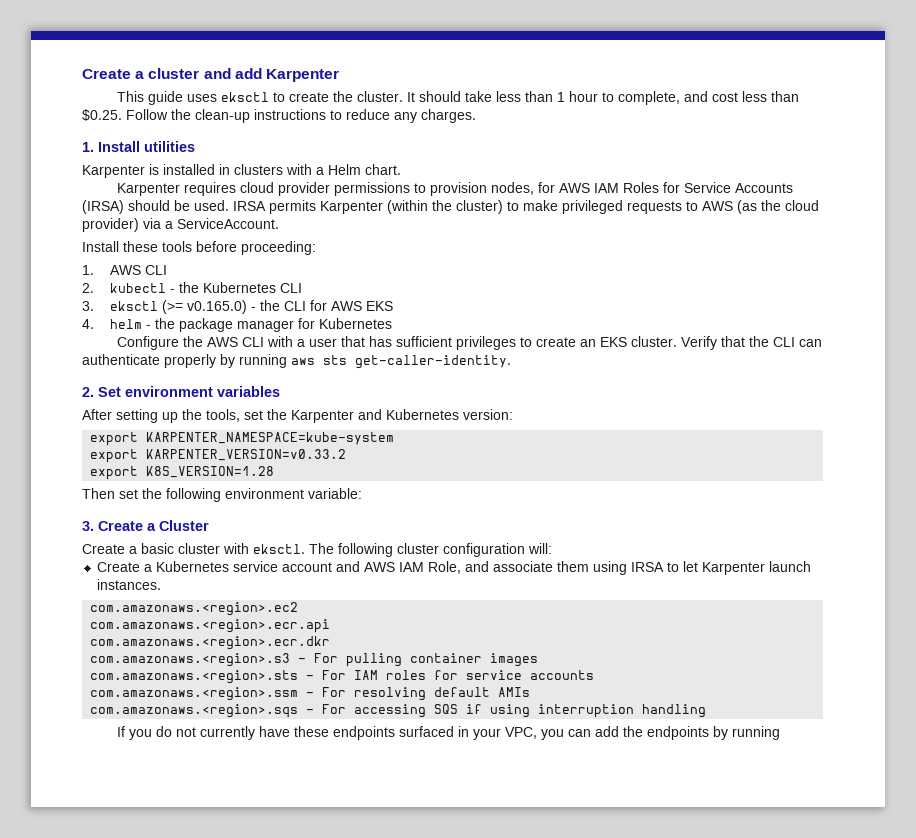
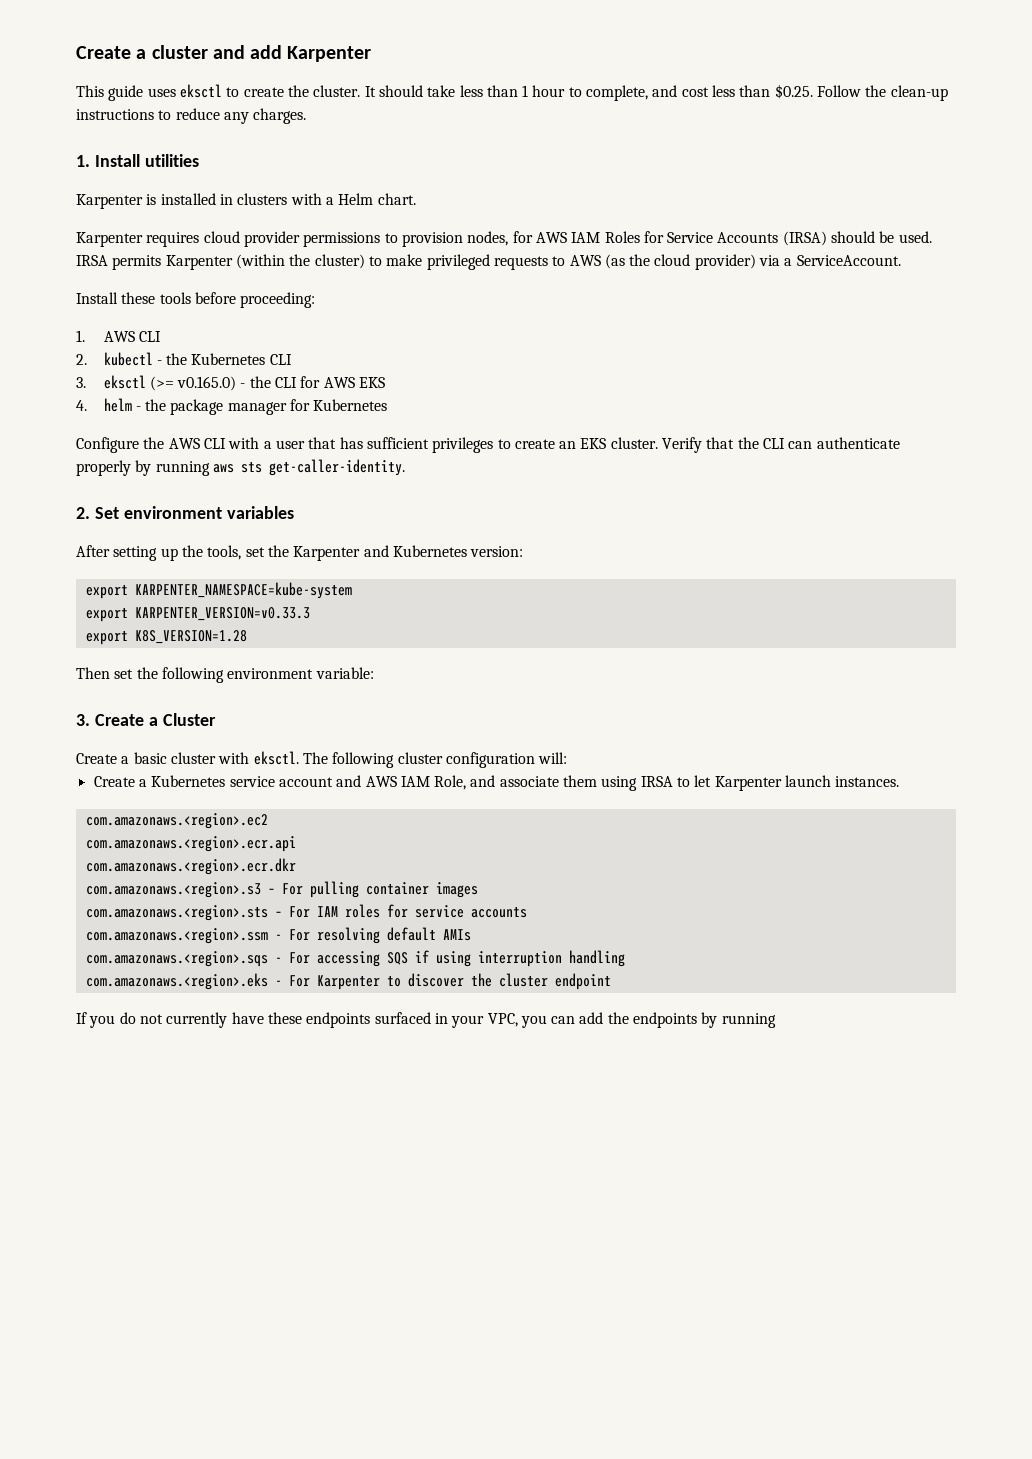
- export KARPENTER_VERSION=v0.33.2
+ export KARPENTER_VERSION=v0.33.3
+ com.amazonaws.<region>.eks - For Karpenter to discover the cluster endpoint

